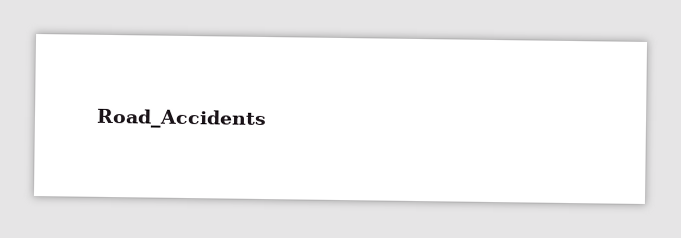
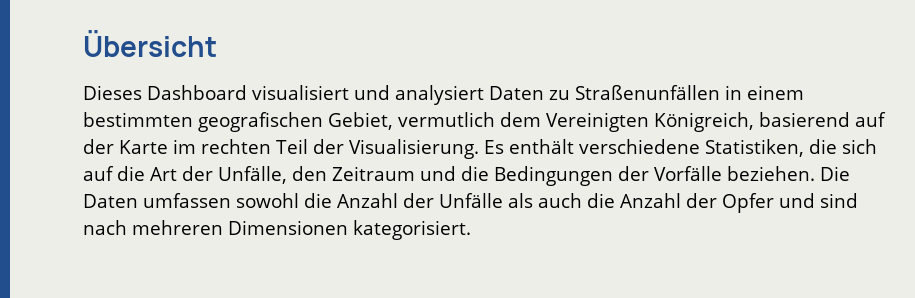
- Road_Accidents
+ Übersicht
+ Dieses Dashboard visualisiert und analysiert Daten zu Straßenunfällen in einem bestimmten geografischen Gebiet, vermutlich dem Vereinigten Königreich, basierend auf der Karte im rechten Teil der Visualisierung. Es enthält verschiedene Statistiken, die sich auf die Art der Unfälle, den Zeitraum und die Bedingungen der Vorfälle beziehen. Die Daten umfassen sowohl die Anzahl der Unfälle als auch die Anzahl der Opfer und sind nach mehreren Dimensionen kategorisiert.

